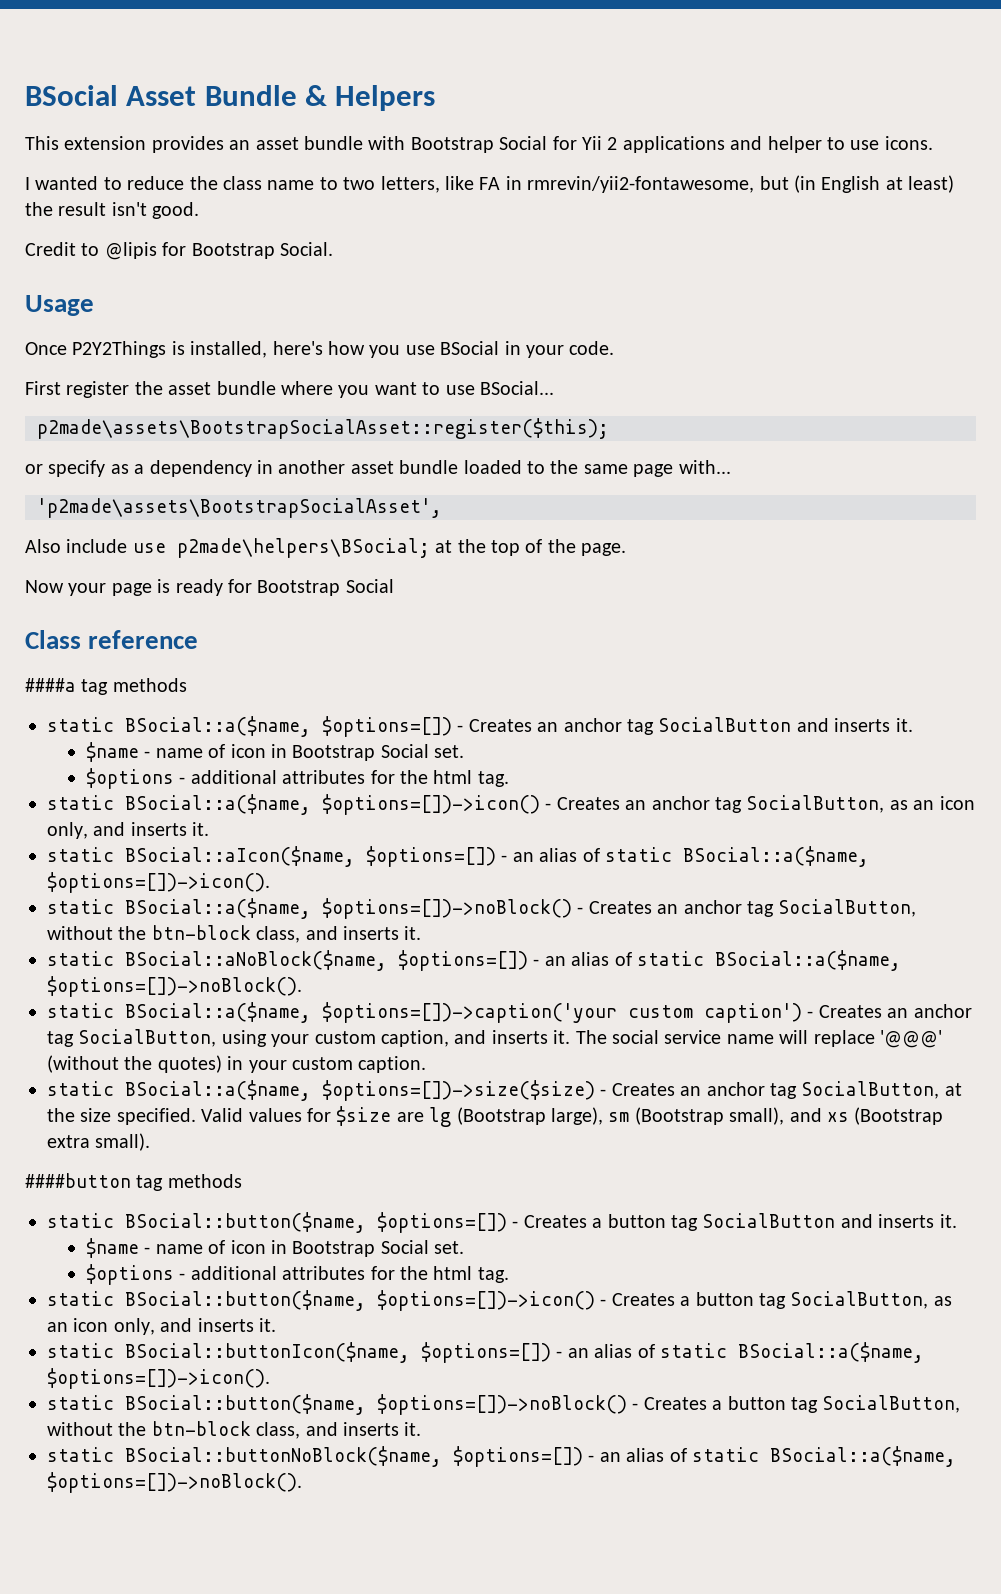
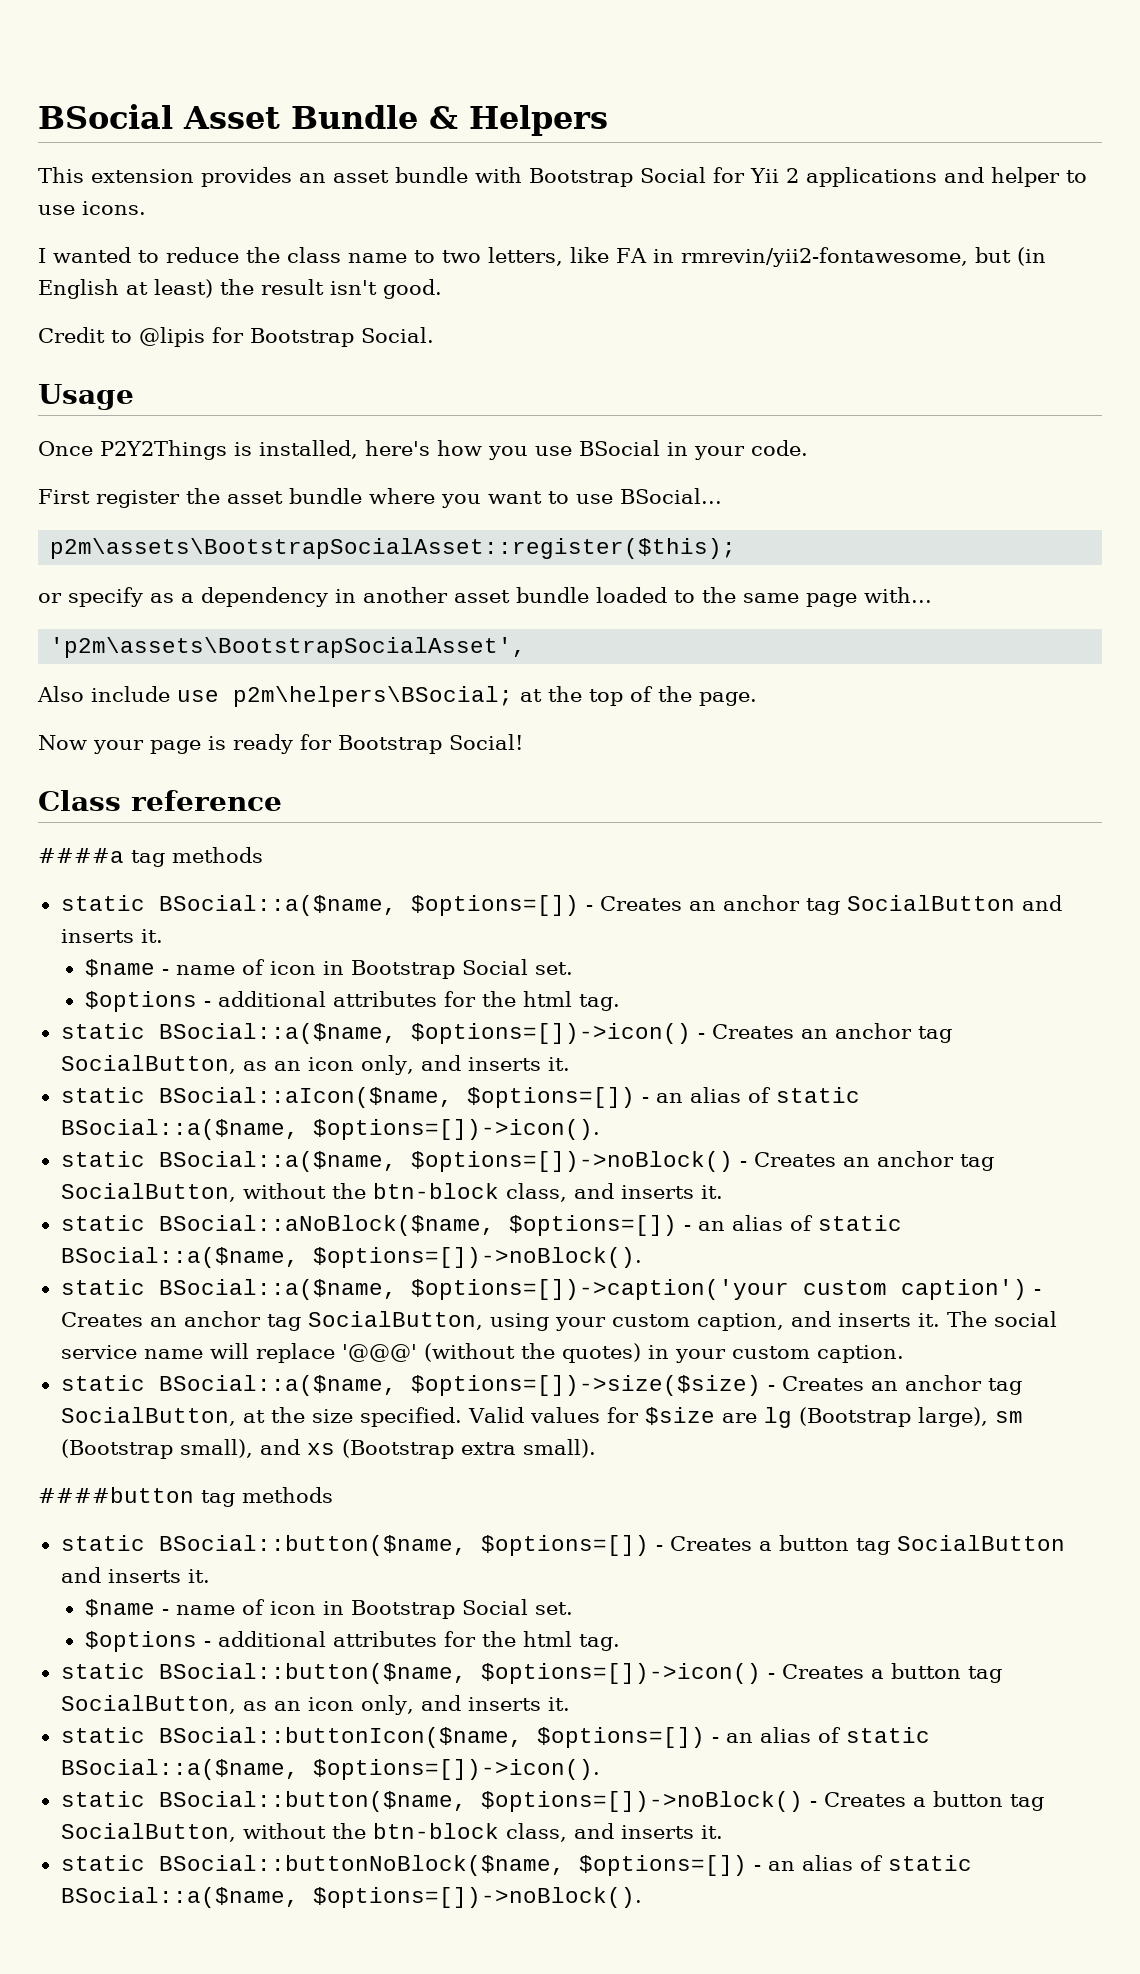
- p2made\assets\BootstrapSocialAsset::register($this);
+ p2m\assets\BootstrapSocialAsset::register($this);
- 'p2made\assets\BootstrapSocialAsset',
+ 'p2m\assets\BootstrapSocialAsset',
- Also include use p2made\helpers\BSocial; at the top of the page.
+ Also include use p2m\helpers\BSocial; at the top of the page.
- Now your page is ready for Bootstrap Social
+ Now your page is ready for Bootstrap Social!

